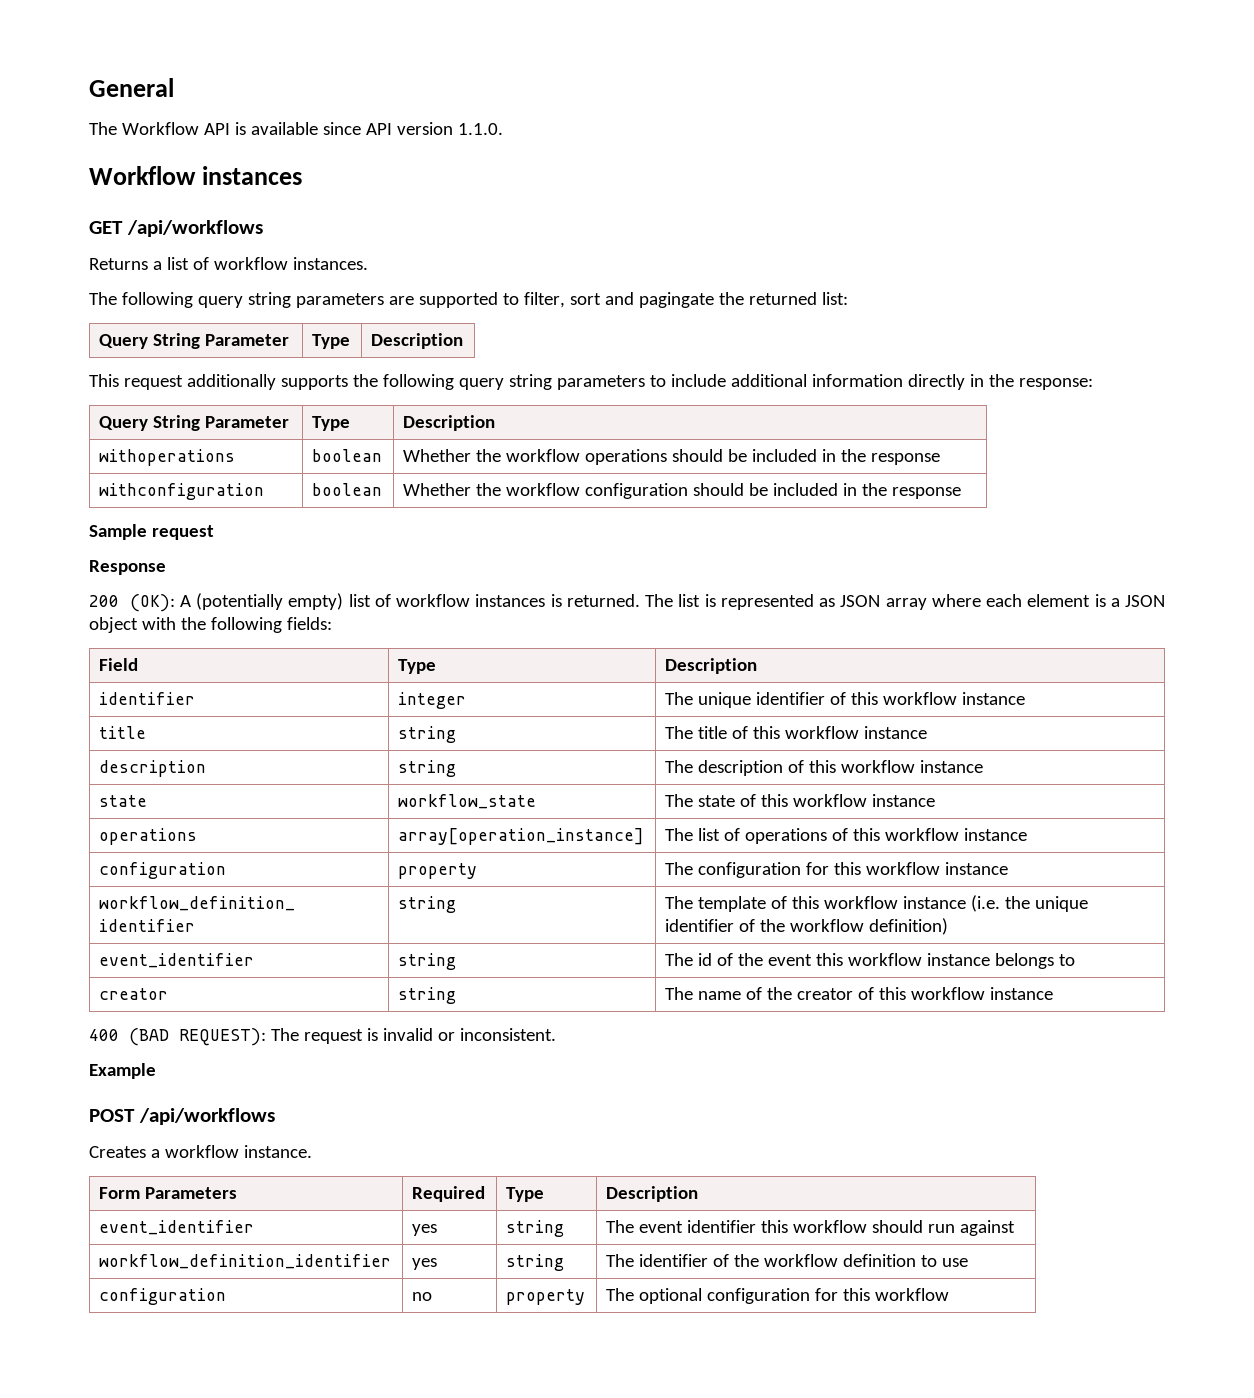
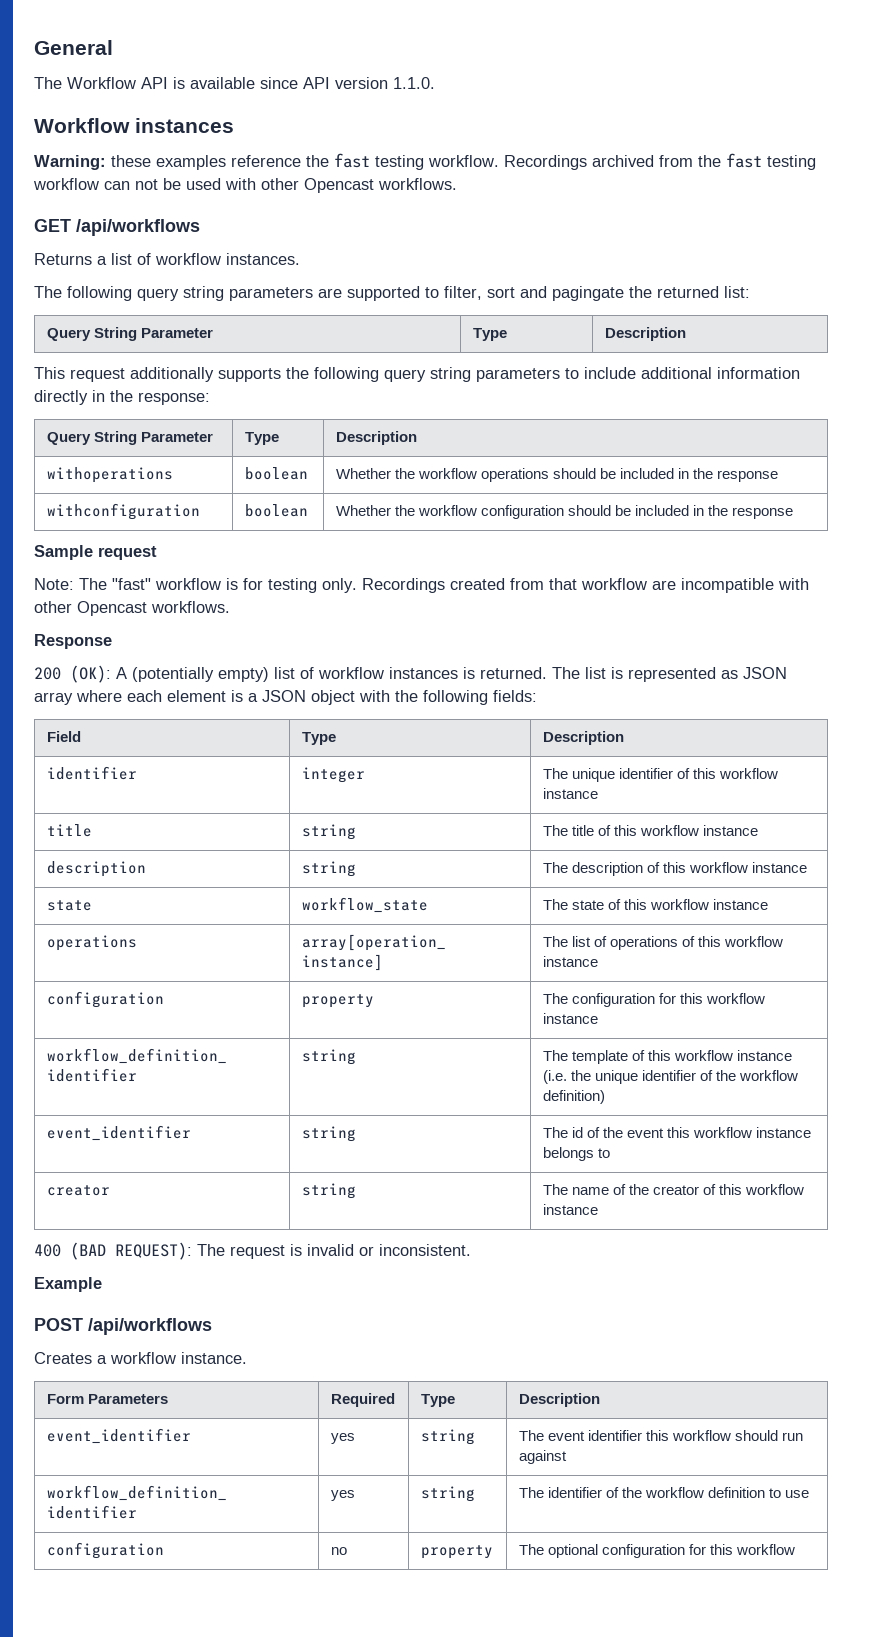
+ Warning: these examples reference the fast testing workflow. Recordings archived from the fast testing workflow can not be used with other Opencast workflows.
+ Note: The "fast" workflow is for testing only. Recordings created from that workflow are incompatible with other Opencast workflows.

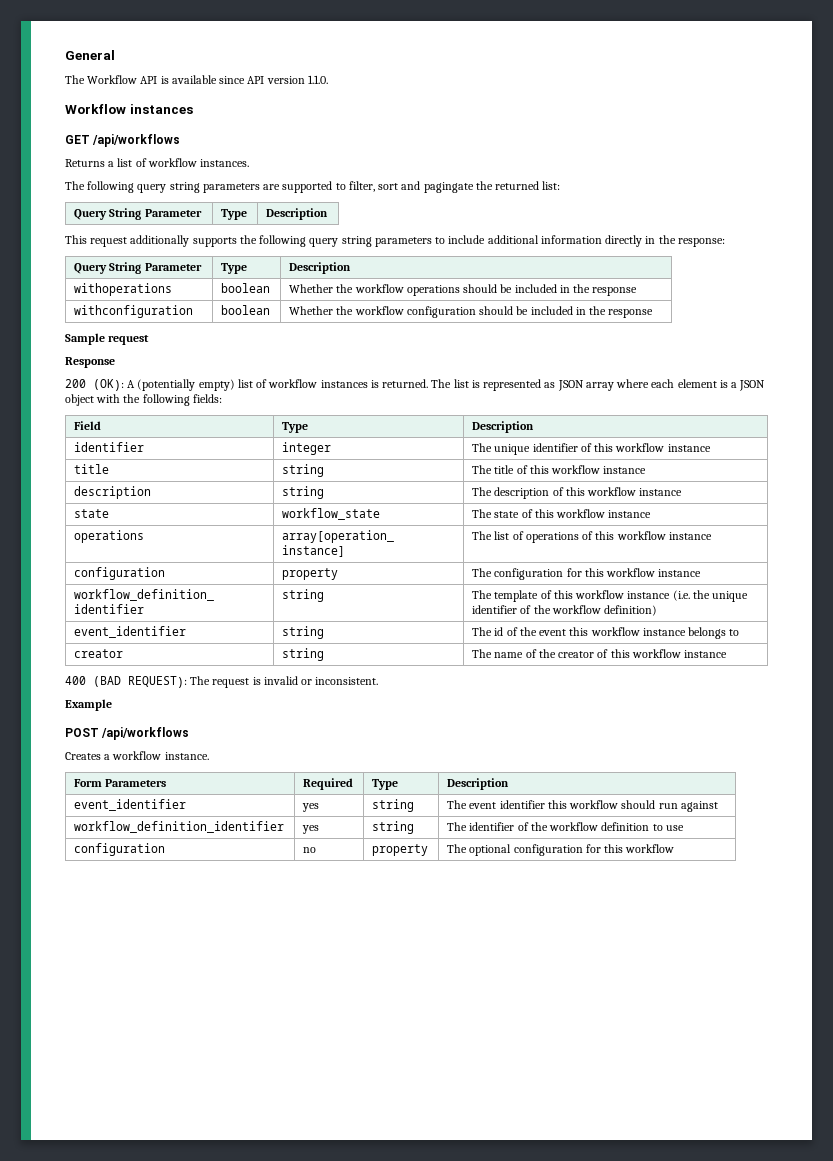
- Warning: these examples reference the fast testing workflow. Recordings archived from the fast testing workflow can not be used with other Opencast workflows.
- Note: The "fast" workflow is for testing only. Recordings created from that workflow are incompatible with other Opencast workflows.

